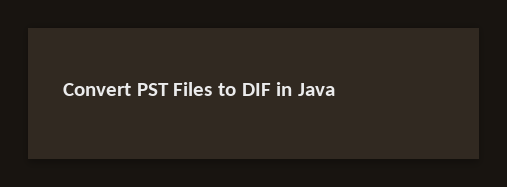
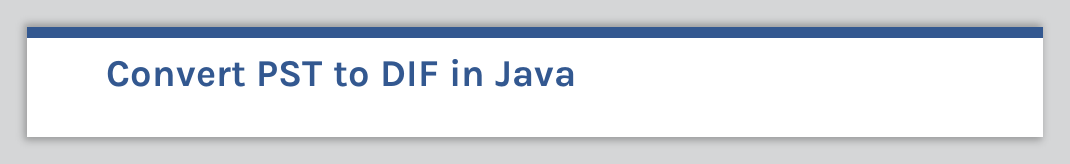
- Convert PST Files to DIF in Java
+ Convert PST to DIF in Java

